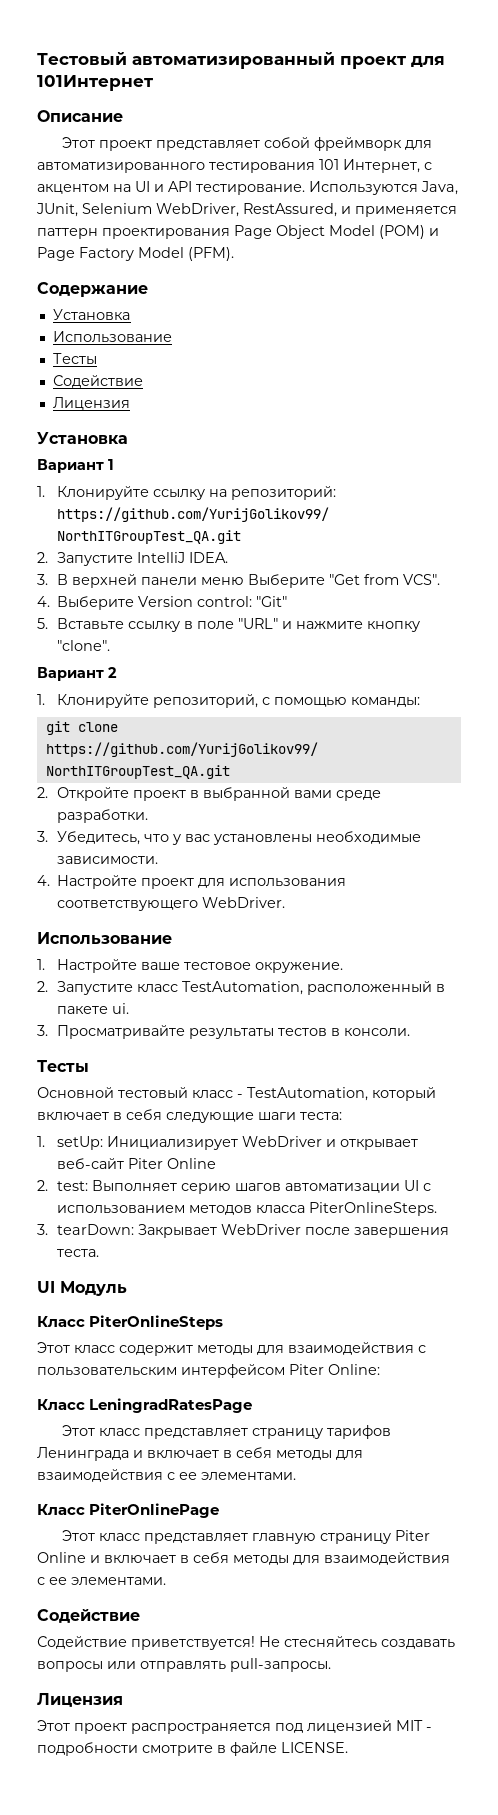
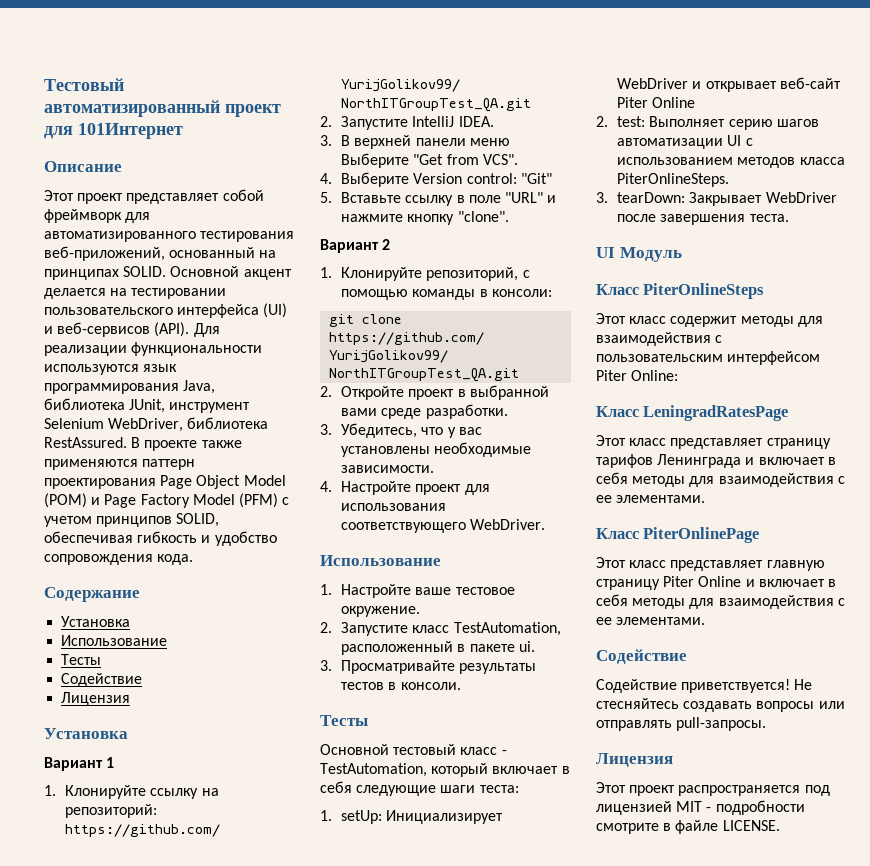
- Этот проект представляет собой фреймворк для автоматизированного тестирования 101 Интернет, с акцентом на UI и API тестирование. Используются Java, JUnit, Selenium WebDriver, RestAssured, и применяется паттерн проектирования Page Object Model (POM) и Page Factory Model (PFM).
+ Этот проект представляет собой фреймворк для автоматизированного тестирования веб-приложений, основанный на принципах SOLID. Основной акцент делается на тестировании пользовательского интерфейса (UI) и веб-сервисов (API). Для реализации функциональности используются язык программирования Java, библиотека JUnit, инструмент Selenium WebDriver, библиотека RestAssured. В проекте также применяются паттерн проектирования Page Object Model (POM) и Page Factory Model (PFM) с учетом принципов SOLID, обеспечивая гибкость и удобство сопровождения кода.
- 1. Клонируйте репозиторий, с помощью команды:
+ 1. Клонируйте репозиторий, с помощью команды в консоли:

